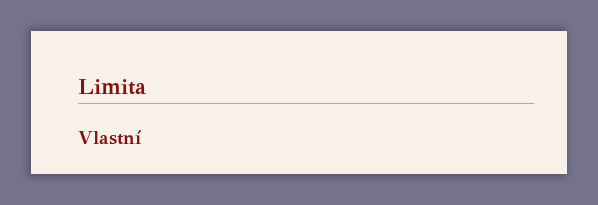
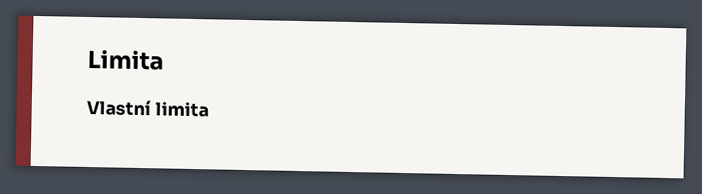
- Vlastní
+ Vlastní limita

